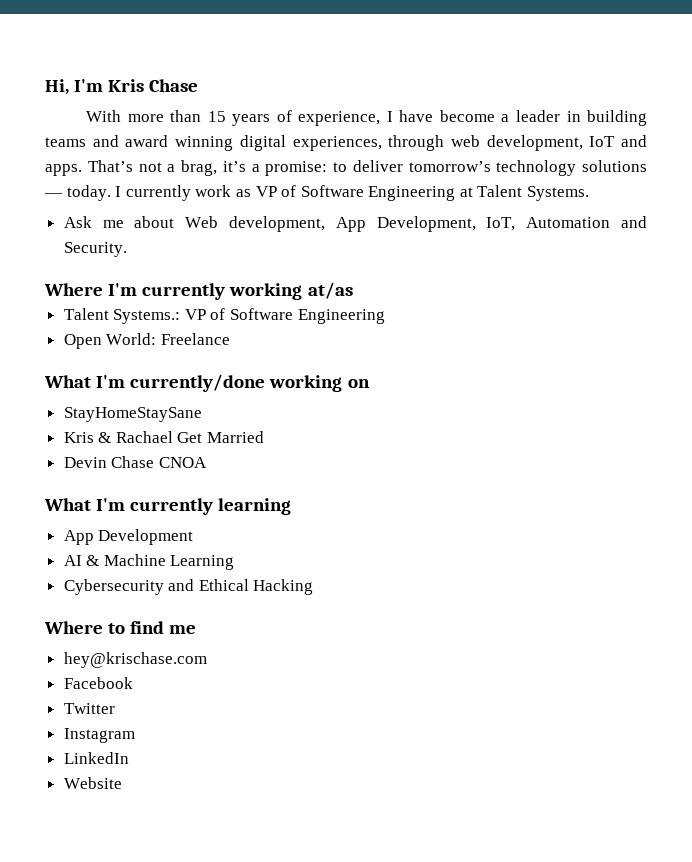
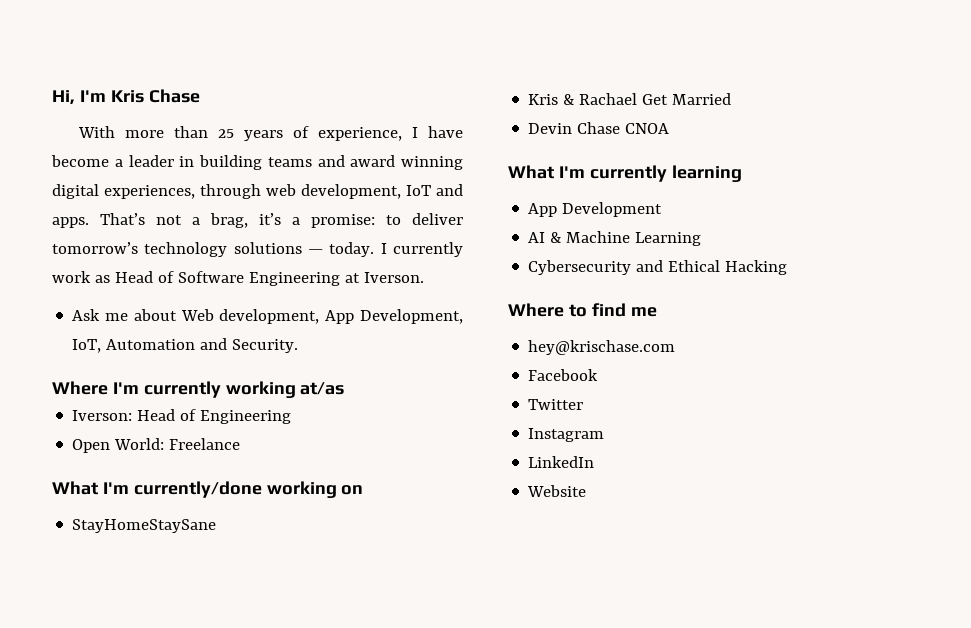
- With more than 15 years of experience, I have become a leader in building teams and award winning digital experiences, through web development, IoT and apps.
+ With more than 25 years of experience, I have become a leader in building teams and award winning digital experiences, through web development, IoT and apps.
- I currently work as VP of Software Engineering at Talent Systems.
+ I currently work as Head of Software Engineering at Iverson.
- Talent Systems.: VP of Software Engineering
+ Iverson: Head of Engineering

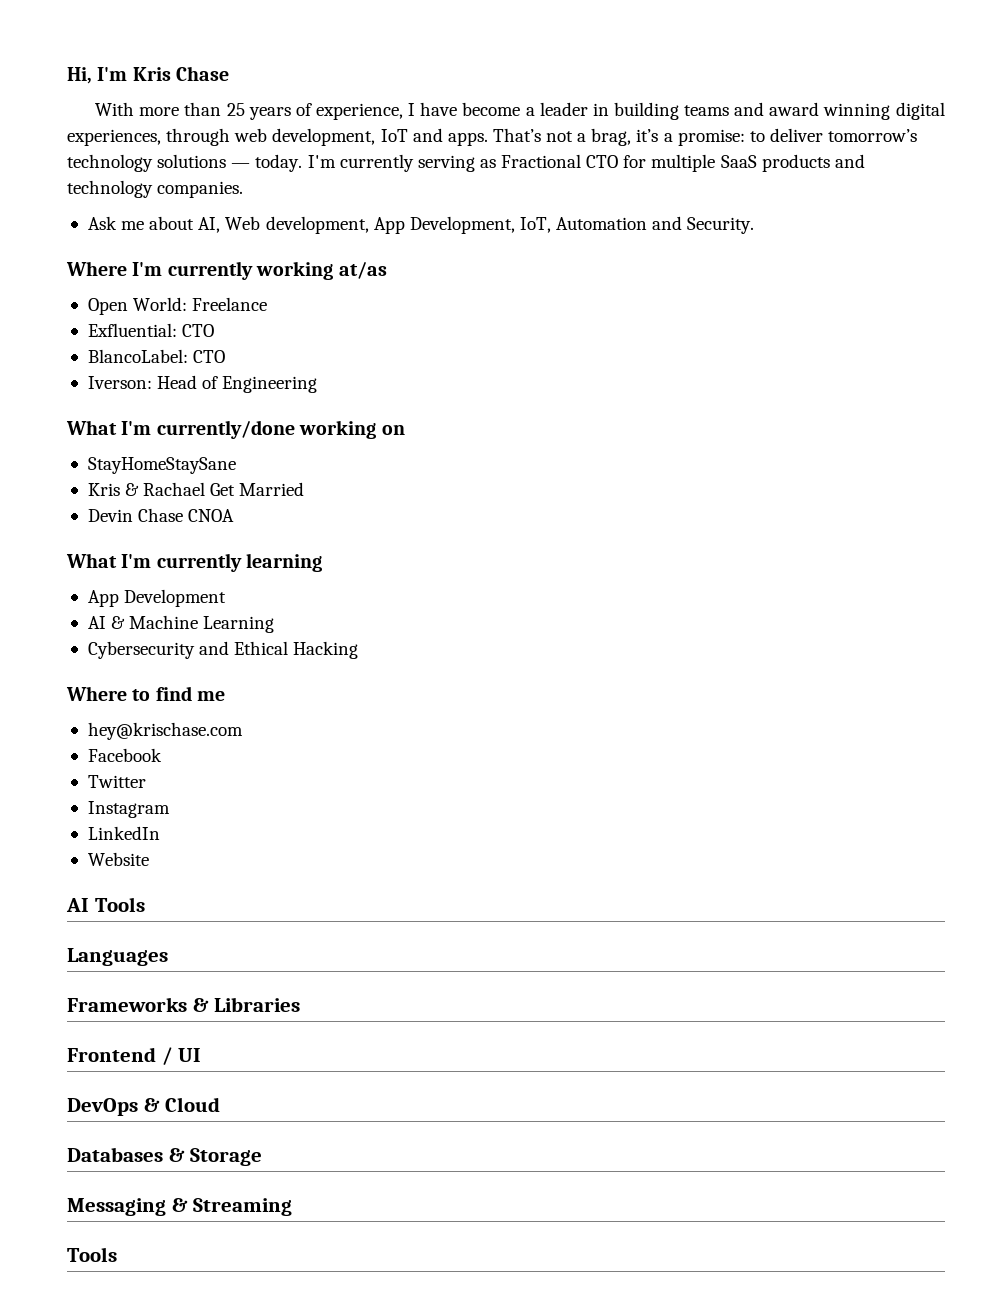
- I currently work as Head of Software Engineering at Iverson.
+ I'm currently serving as Fractional CTO for multiple SaaS products and technology companies.
- Ask me about Web development, App Development, IoT, Automation and Security.
+ Ask me about AI, Web development, App Development, IoT, Automation and Security.
+ Open World: Freelance
+ Exfluential: CTO
+ BlancoLabel: CTO
- Open World: Freelance
+ AI Tools
+ Languages
+ Frameworks & Libraries
+ Frontend / UI
+ DevOps & Cloud
+ Databases & Storage
+ Messaging & Streaming
+ Tools

